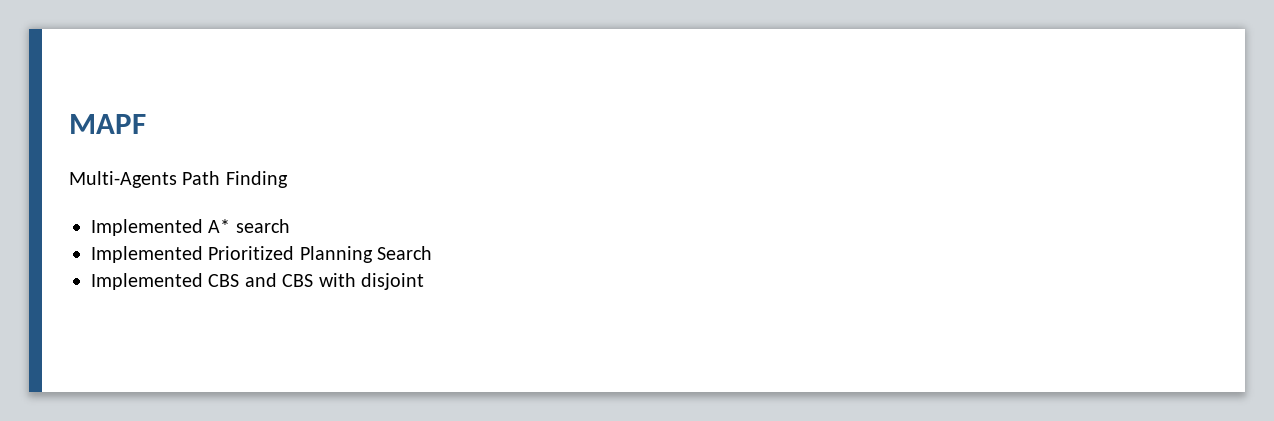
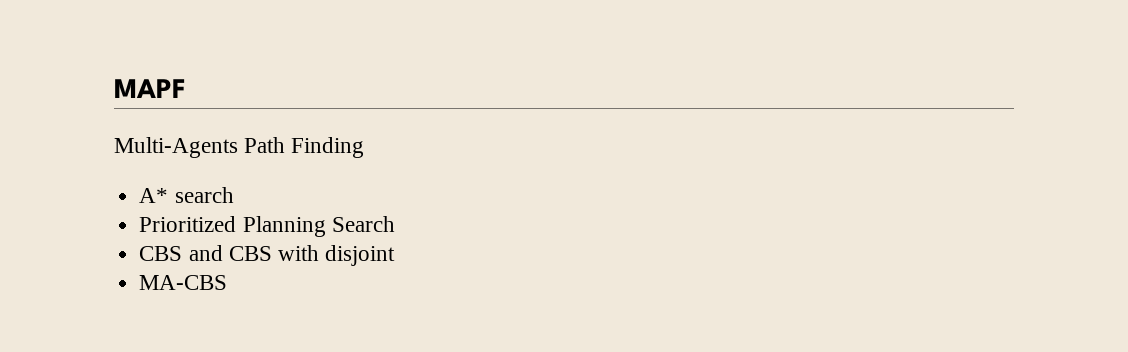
- Implemented A* search
+ A* search
- Implemented Prioritized Planning Search
+ Prioritized Planning Search
- Implemented CBS and CBS with disjoint
+ CBS and CBS with disjoint
+ MA-CBS

